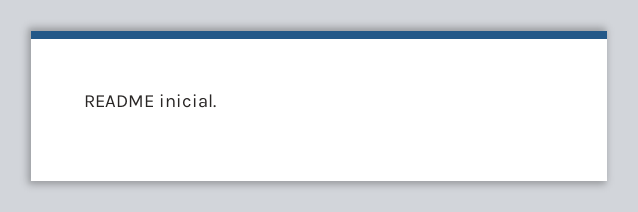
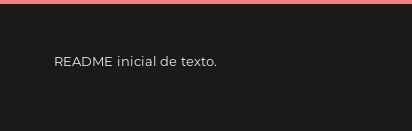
- README inicial.
+ README inicial de texto.

